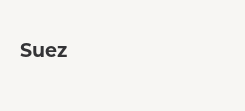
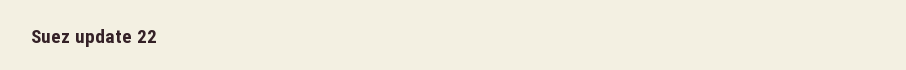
- Suez
+ Suez update 22

